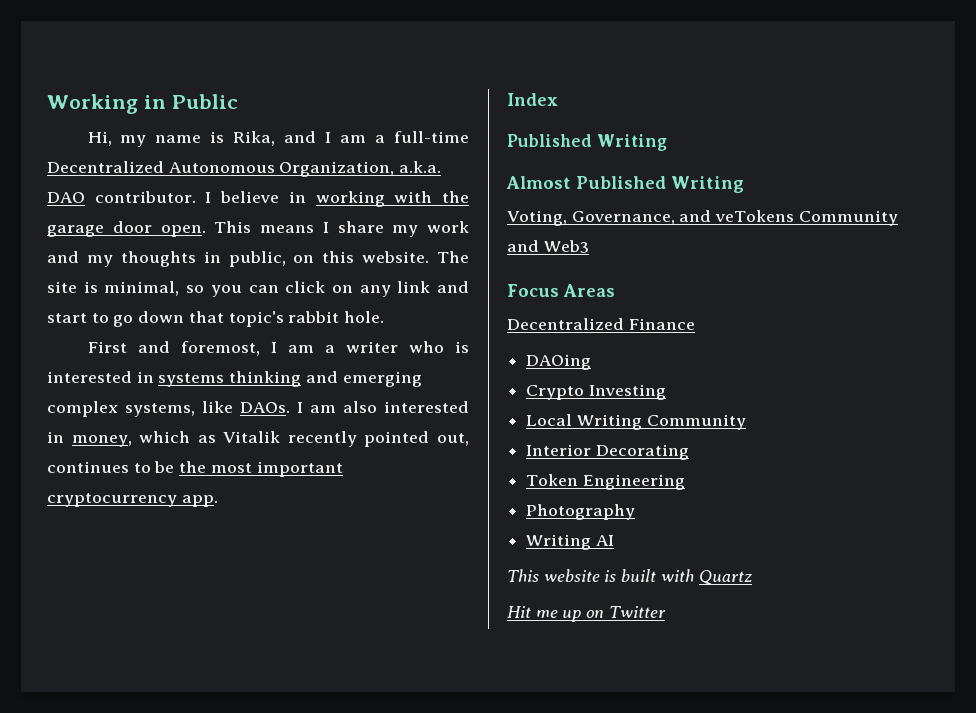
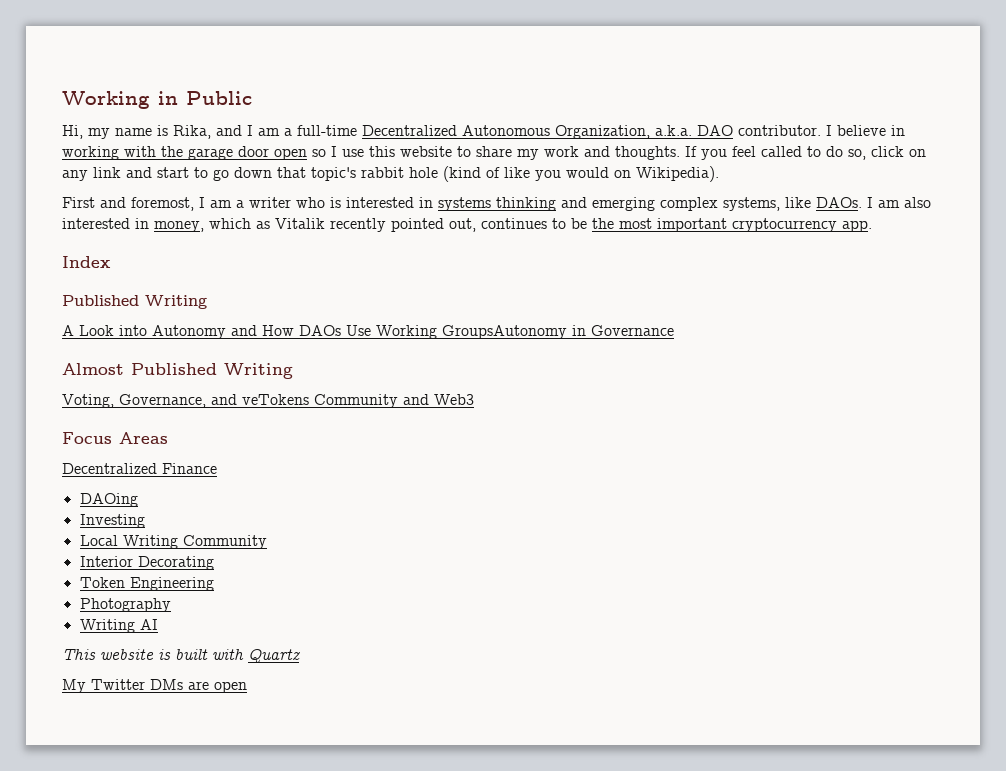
- I believe in working with the garage door open. This means I share my work and my thoughts in public, on this website. The site is minimal, so you can click on any link and start to go down that topic's rabbit hole.
+ I believe in working with the garage door open so I use this website to share my work and thoughts. If you feel called to do so, click on any link and start to go down that topic's rabbit hole (kind of like you would on Wikipedia).
+ A Look into Autonomy and How DAOs Use Working GroupsAutonomy in Governance
- Crypto Investing
+ Investing
- Hit me up on Twitter
+ My Twitter DMs are open

